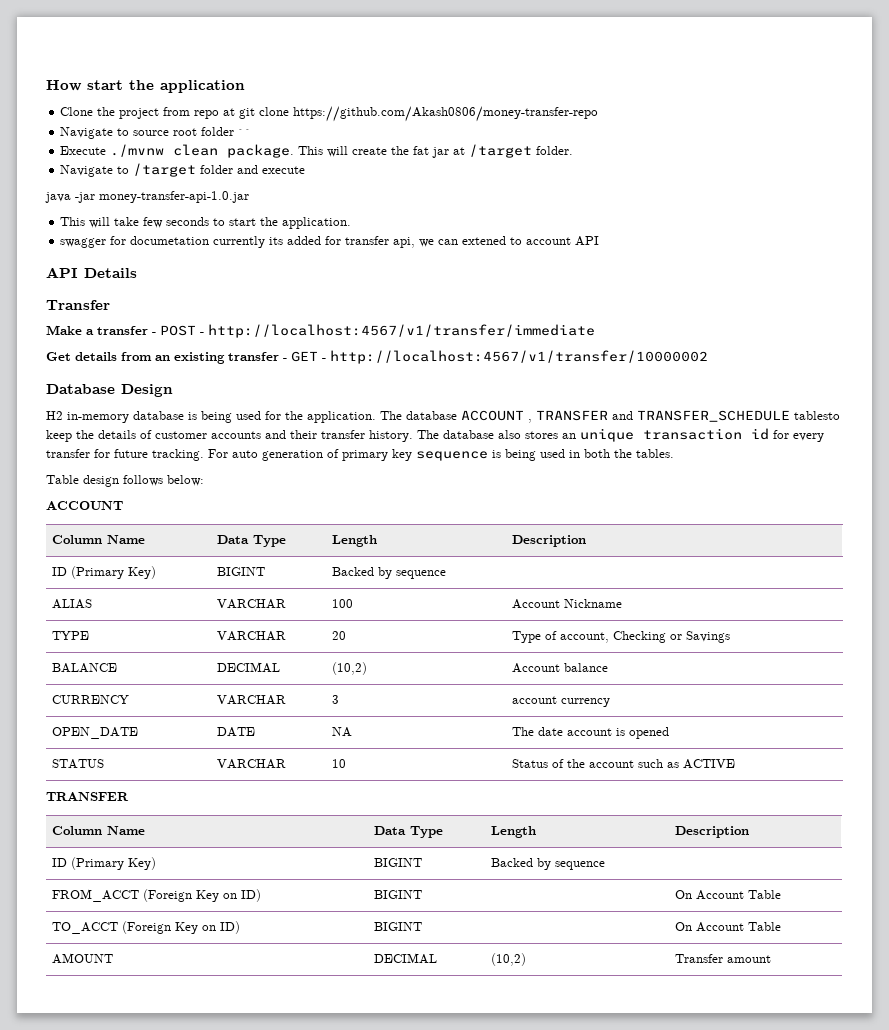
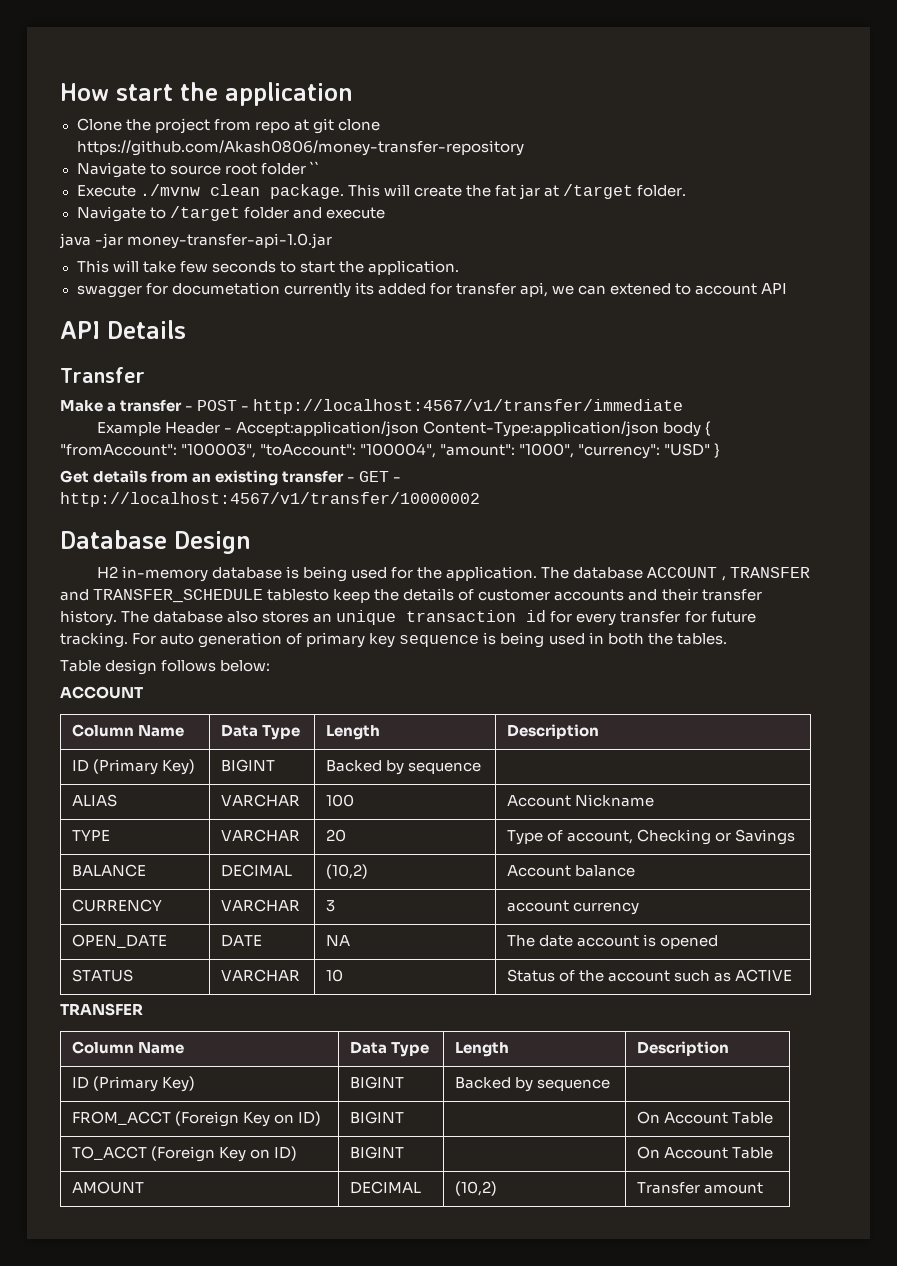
- Clone the project from repo at git clone https://github.com/Akash0806/money-transfer-repo
+ Clone the project from repo at git clone https://github.com/Akash0806/money-transfer-repository
+ Example Header - Accept:application/json Content-Type:application/json body { "fromAccount": "100003", "toAccount": "100004", "amount": "1000", "currency": "USD" }

